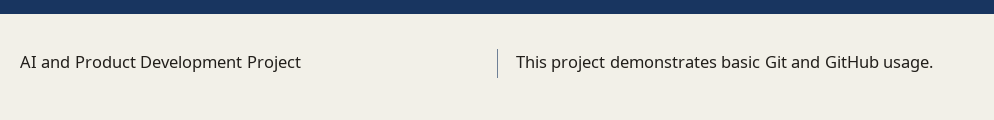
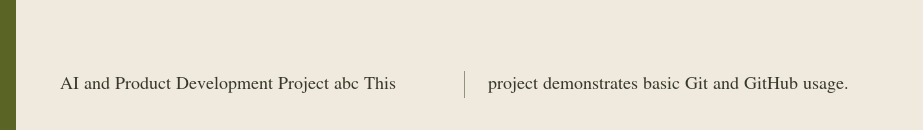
- AI and Product Development Project
- This project demonstrates basic Git and GitHub usage.
+ AI and Product Development Project abc This project demonstrates basic Git and GitHub usage.

